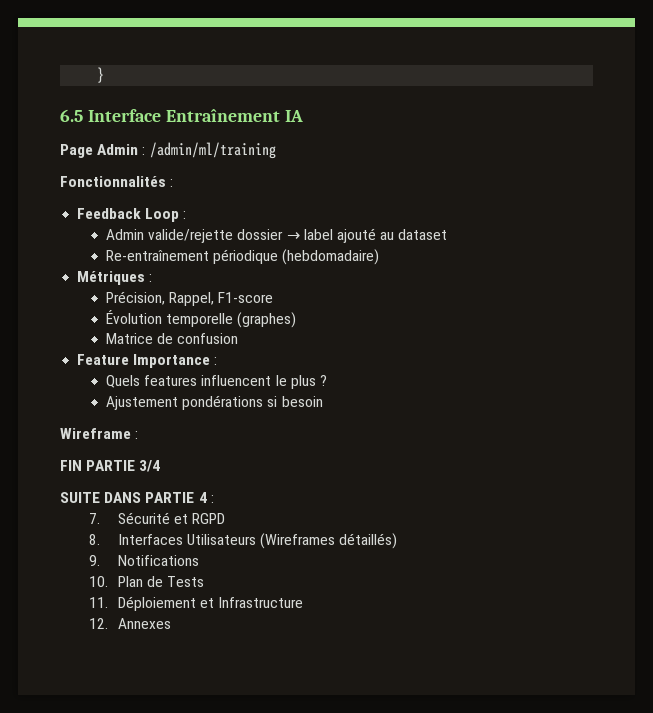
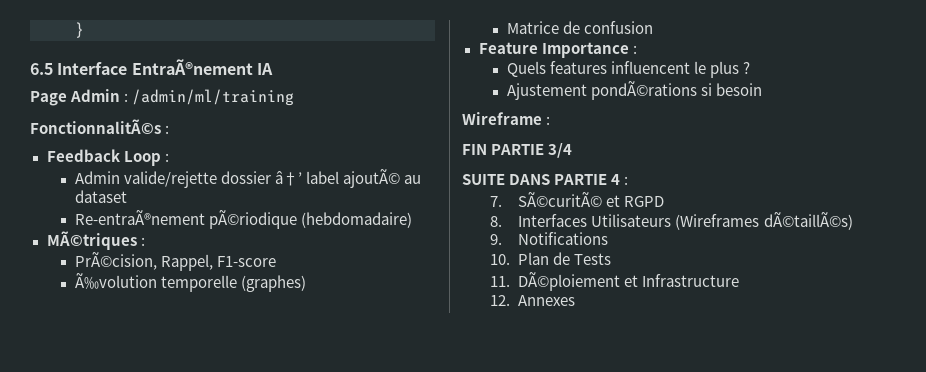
- 6.5 Interface Entraînement IA
+ 6.5 Interface EntraÃ®nement IA
- Fonctionnalités :
+ FonctionnalitÃ©s :
- Admin valide/rejette dossier → label ajouté au dataset
+ Admin valide/rejette dossier â†’ label ajoutÃ© au dataset
- Re-entraînement périodique (hebdomadaire)
+ Re-entraÃ®nement pÃ©riodique (hebdomadaire)
- Métriques :
- Précision, Rappel, F1-score
+ MÃ©triques :
+ PrÃ©cision, Rappel, F1-score
- Évolution temporelle (graphes)
+ Ã‰volution temporelle (graphes)
- Ajustement pondérations si besoin
+ Ajustement pondÃ©rations si besoin
- 7. Sécurité et RGPD
+ 7. SÃ©curitÃ© et RGPD
- 8. Interfaces Utilisateurs (Wireframes détaillés)
+ 8. Interfaces Utilisateurs (Wireframes dÃ©taillÃ©s)
- 11. Déploiement et Infrastructure
+ 11. DÃ©ploiement et Infrastructure

